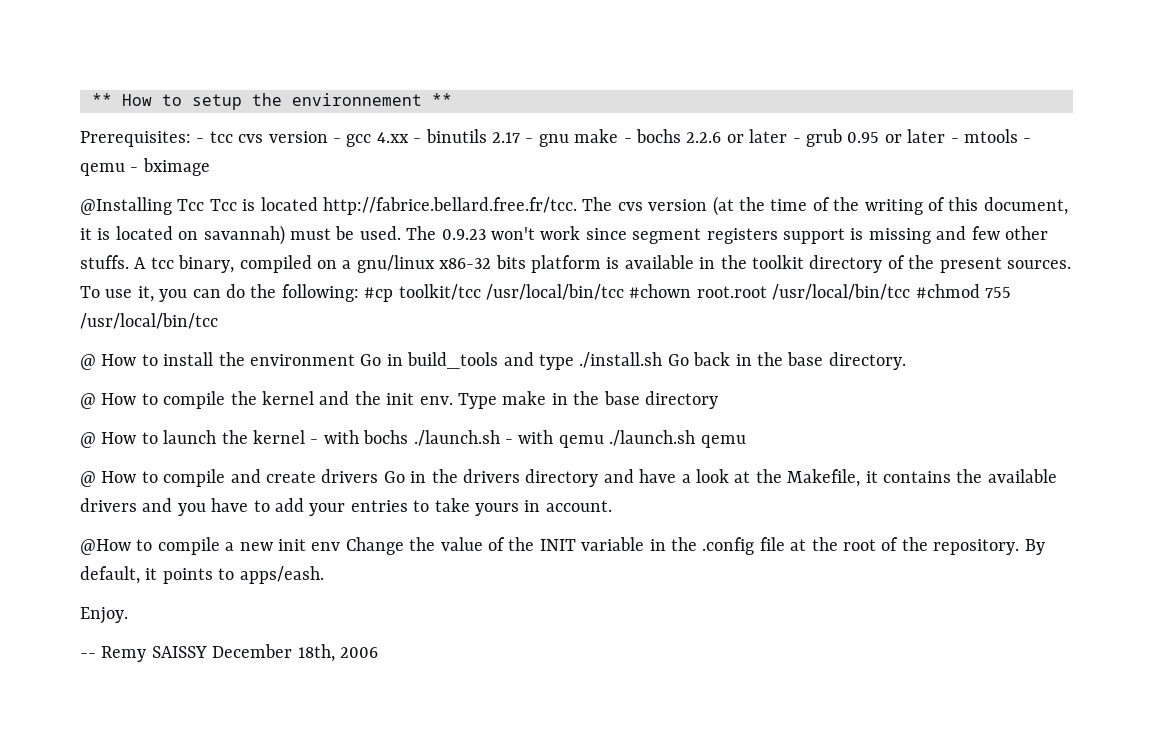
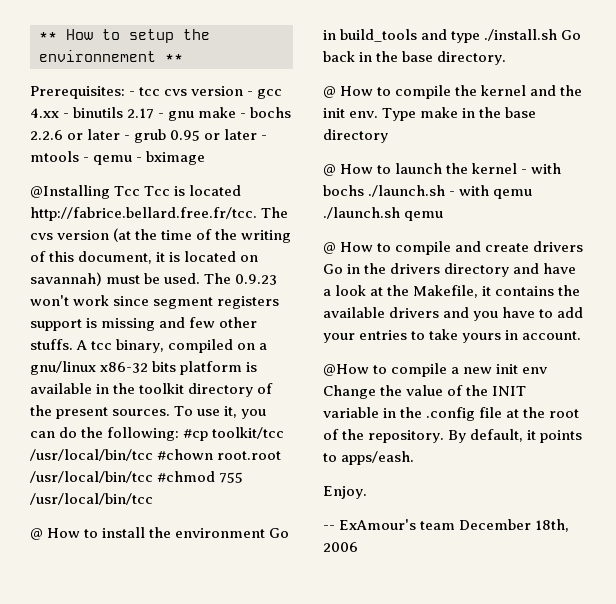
- -- Remy SAISSY December 18th, 2006
+ -- ExAmour's team December 18th, 2006

